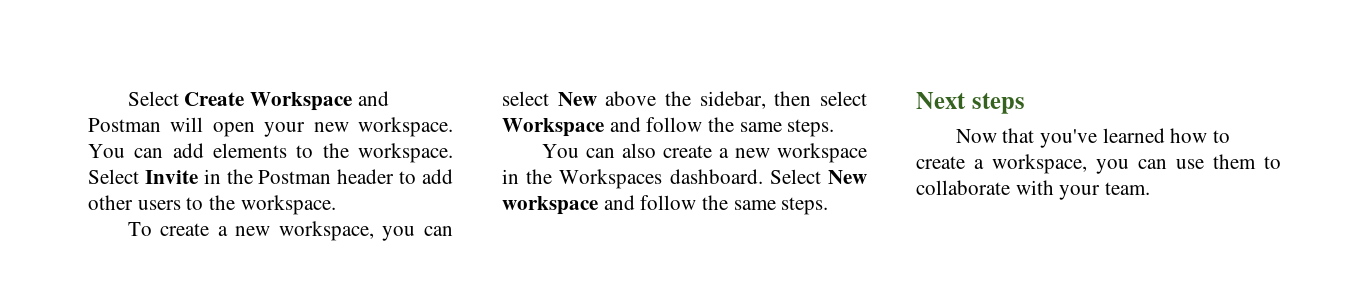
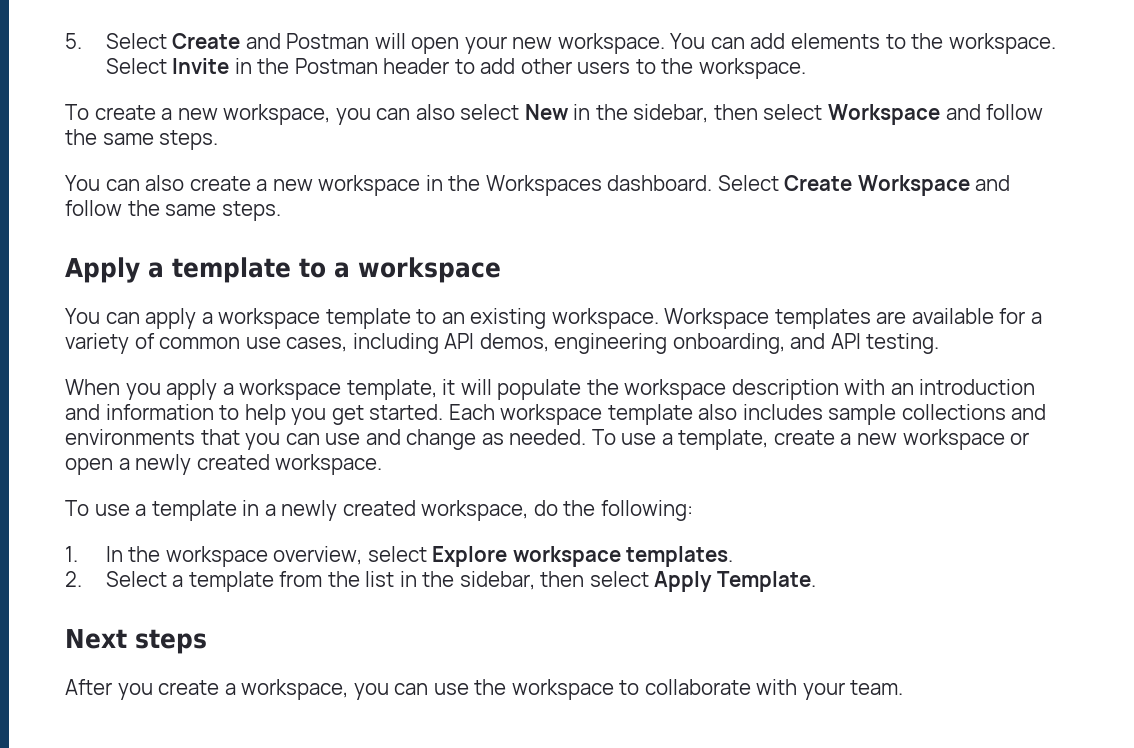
- Select Create Workspace and Postman will open your new workspace.
+ 5. Select Create and Postman will open your new workspace.
- To create a new workspace, you can select New above the sidebar, then select Workspace and follow the same steps.
+ To create a new workspace, you can also select New in the sidebar, then select Workspace and follow the same steps.
- Select New workspace and follow the same steps.
+ Select Create Workspace and follow the same steps.
+ Apply a template to a workspace
+ You can apply a workspace template to an existing workspace. Workspace templates are available for a variety of common use cases, including API demos, engineering onboarding, and API testing.
+ When you apply a workspace template, it will populate the workspace description with an introduction and information to help you get started. Each workspace template also includes sample collections and environments that you can use and change as needed. To use a template, create a new workspace or open a newly created workspace.
+ To use a template in a newly created workspace, do the following:
+ 1. In the workspace overview, select Explore workspace templates.
+ 2. Select a template from the list in the sidebar, then select Apply Template.
  Next steps
- Now that you've learned how to create a workspace, you can use them to collaborate with your team.
+ After you create a workspace, you can use the workspace to collaborate with your team.

